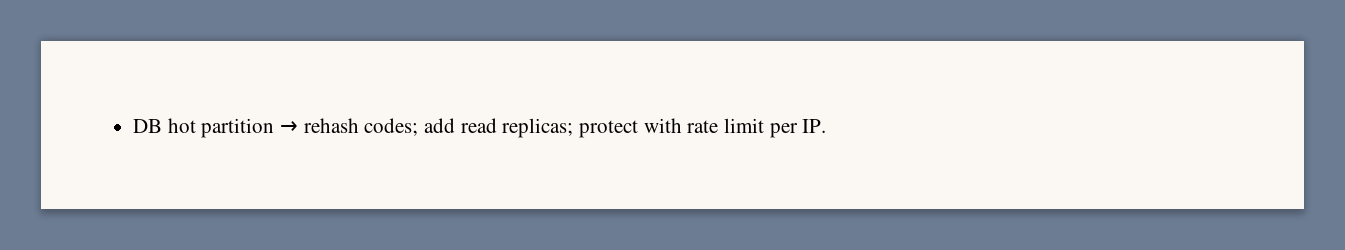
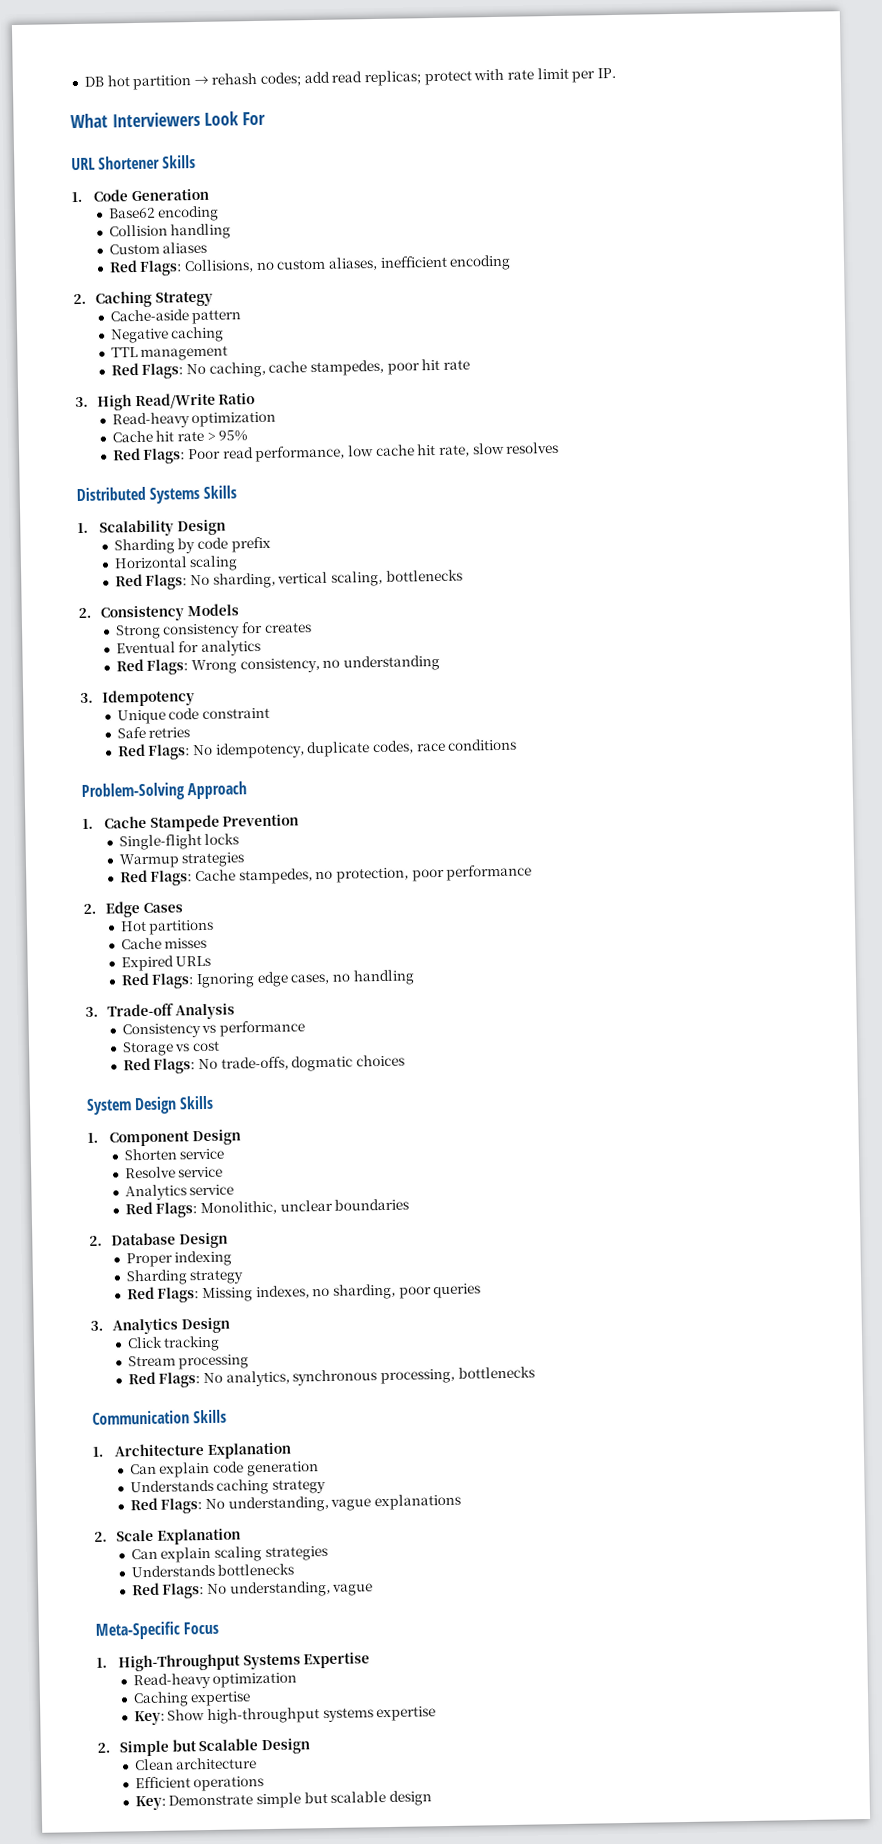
+ What Interviewers Look For
+ URL Shortener Skills
+ 1. Code Generation
+ Base62 encoding
+ Collision handling
+ Custom aliases
+ Red Flags: Collisions, no custom aliases, inefficient encoding
+ 2. Caching Strategy
+ Cache-aside pattern
+ Negative caching
+ TTL management
+ Red Flags: No caching, cache stampedes, poor hit rate
+ 3. High Read/Write Ratio
+ Read-heavy optimization
+ Cache hit rate > 95%
+ Red Flags: Poor read performance, low cache hit rate, slow resolves
+ Distributed Systems Skills
+ 1. Scalability Design
+ Sharding by code prefix
+ Horizontal scaling
+ Red Flags: No sharding, vertical scaling, bottlenecks
+ 2. Consistency Models
+ Strong consistency for creates
+ Eventual for analytics
+ Red Flags: Wrong consistency, no understanding
+ 3. Idempotency
+ Unique code constraint
+ Safe retries
+ Red Flags: No idempotency, duplicate codes, race conditions
+ Problem-Solving Approach
+ 1. Cache Stampede Prevention
+ Single-flight locks
+ Warmup strategies
+ Red Flags: Cache stampedes, no protection, poor performance
+ 2. Edge Cases
+ Hot partitions
+ Cache misses
+ Expired URLs
+ Red Flags: Ignoring edge cases, no handling
+ 3. Trade-off Analysis
+ Consistency vs performance
+ Storage vs cost
+ Red Flags: No trade-offs, dogmatic choices
+ System Design Skills
+ 1. Component Design
+ Shorten service
+ Resolve service
+ Analytics service
+ Red Flags: Monolithic, unclear boundaries
+ 2. Database Design
+ Proper indexing
+ Sharding strategy
+ Red Flags: Missing indexes, no sharding, poor queries
+ 3. Analytics Design
+ Click tracking
+ Stream processing
+ Red Flags: No analytics, synchronous processing, bottlenecks
+ Communication Skills
+ 1. Architecture Explanation
+ Can explain code generation
+ Understands caching strategy
+ Red Flags: No understanding, vague explanations
+ 2. Scale Explanation
+ Can explain scaling strategies
+ Understands bottlenecks
+ Red Flags: No understanding, vague
+ Meta-Specific Focus
+ 1. High-Throughput Systems Expertise
+ Read-heavy optimization
+ Caching expertise
+ Key: Show high-throughput systems expertise
+ 2. Simple but Scalable Design
+ Clean architecture
+ Efficient operations
+ Key: Demonstrate simple but scalable design

